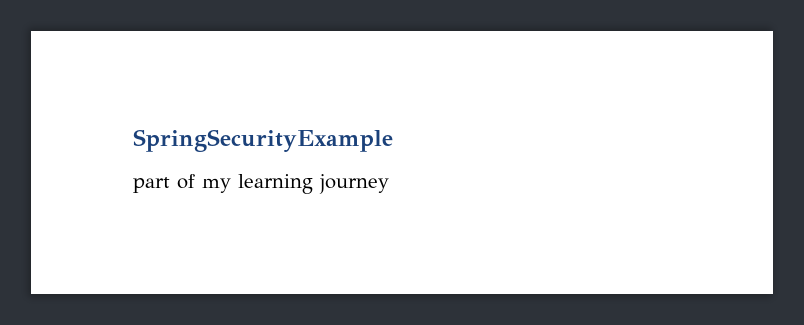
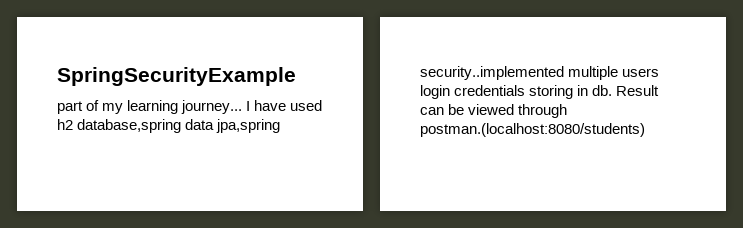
- part of my learning journey
+ part of my learning journey... I have used h2 database,spring data jpa,spring security..implemented multiple users login credentials storing in db. Result can be viewed through postman.(localhost:8080/students)

